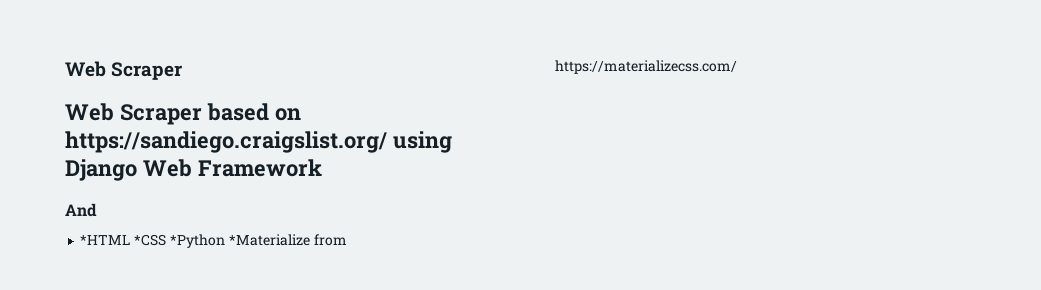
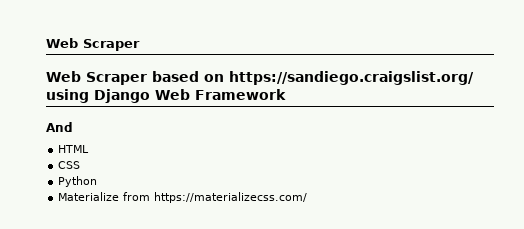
- *HTML *CSS *Python *Materialize from https://materializecss.com/
+ HTML
+ CSS
+ Python
+ Materialize from https://materializecss.com/

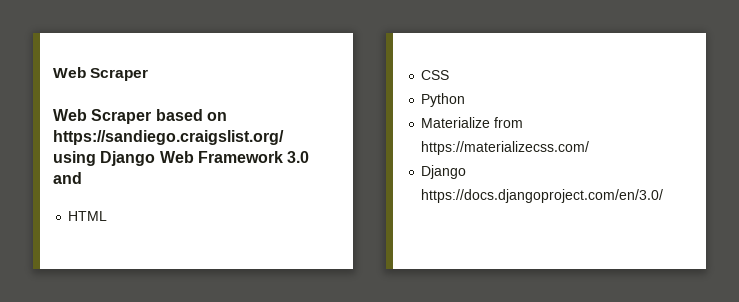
- Web Scraper based on https://sandiego.craigslist.org/ using Django Web Framework
- And
+ Web Scraper based on https://sandiego.craigslist.org/ using Django Web Framework 3.0 and
+ Django https://docs.djangoproject.com/en/3.0/

